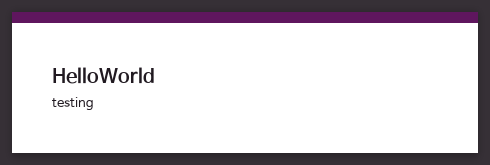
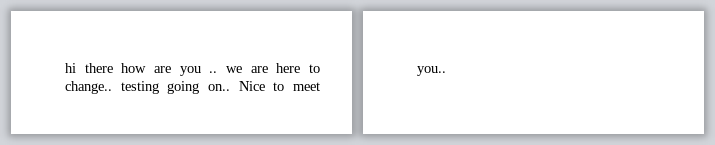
- HelloWorld
- testing
+ hi there how are you .. we are here to change.. testing going on.. Nice to meet you..

